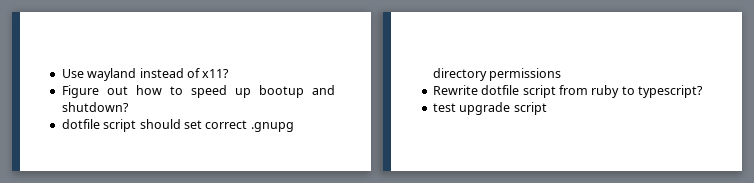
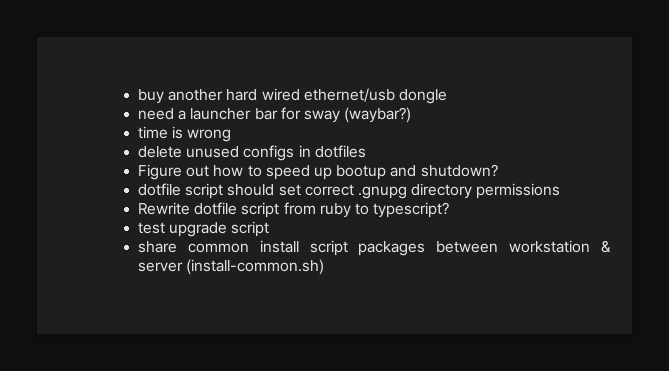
- Use wayland instead of x11?
+ buy another hard wired ethernet/usb dongle
+ need a launcher bar for sway (waybar?)
+ time is wrong
+ delete unused configs in dotfiles
+ share common install script packages between workstation & server (install-common.sh)

